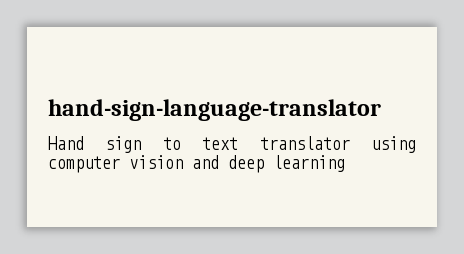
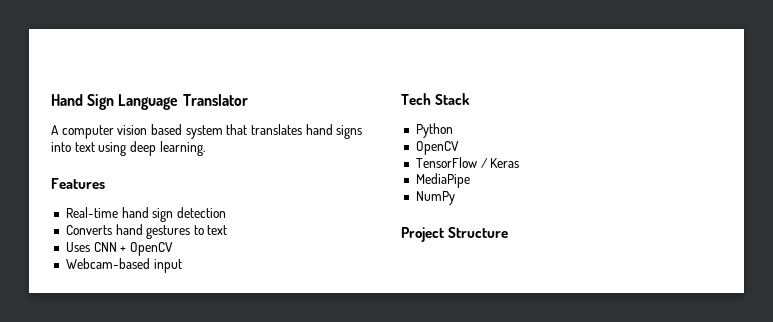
- hand-sign-language-translator
- Hand sign to text translator using computer vision and deep learning
+ Hand Sign Language Translator
+ A computer vision based system that translates hand signs into text using deep learning.
+ Features
+ Real-time hand sign detection
+ Converts hand gestures to text
+ Uses CNN + OpenCV
+ Webcam-based input
+ Tech Stack
+ Python
+ OpenCV
+ TensorFlow / Keras
+ MediaPipe
+ NumPy
+ Project Structure

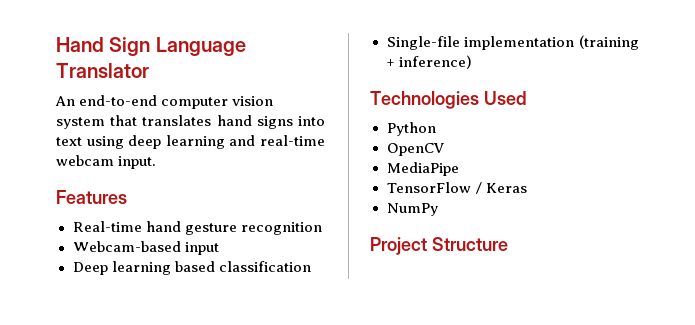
- A computer vision based system that translates hand signs into text using deep learning.
+ An end-to-end computer vision system that translates hand signs into text using deep learning and real-time webcam input.
  Features
- Real-time hand sign detection
- Converts hand gestures to text
- Uses CNN + OpenCV
+ Real-time hand gesture recognition
  Webcam-based input
- Tech Stack
+ Deep learning based classification
+ Single-file implementation (training + inference)
+ Technologies Used
+ MediaPipe
- MediaPipe

